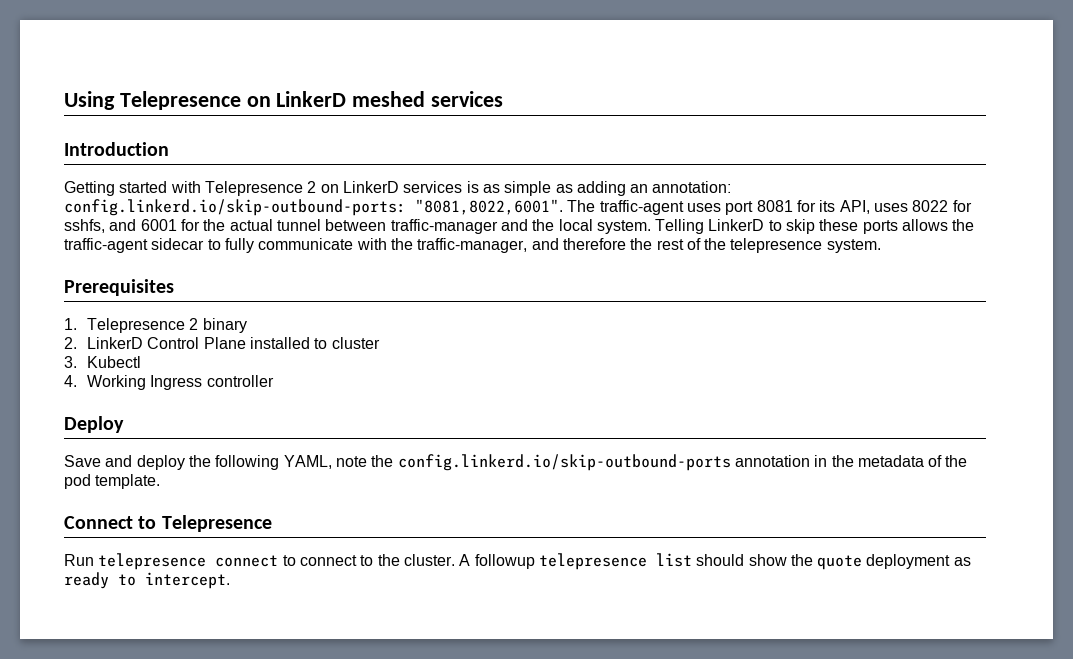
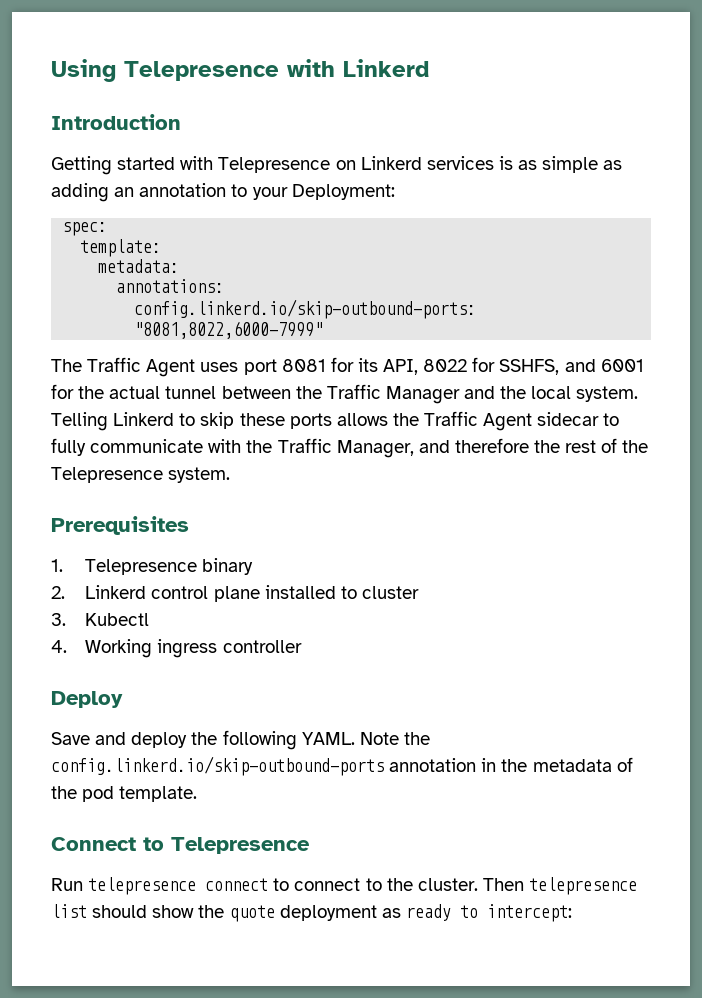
- Using Telepresence on LinkerD meshed services
+ Using Telepresence with Linkerd
- Getting started with Telepresence 2 on LinkerD services is as simple as adding an annotation: config.linkerd.io/skip-outbound-ports: "8081,8022,6001". The traffic-agent uses port 8081 for its API, uses 8022 for sshfs, and 6001 for the actual tunnel between traffic-manager and the local system.
+ Getting started with Telepresence on Linkerd services is as simple as adding an annotation to your Deployment:
+ spec:
+ template:
+ metadata:
+ annotations:
+ config.linkerd.io/skip-outbound-ports: "8081,8022,6000-7999"
+ The Traffic Agent uses port 8081 for its API, 8022 for SSHFS, and 6001 for the actual tunnel between the Traffic Manager and the local system.
- Telling LinkerD to skip these ports allows the traffic-agent sidecar to fully communicate with the traffic-manager, and therefore the rest of the telepresence system.
+ Telling Linkerd to skip these ports allows the Traffic Agent sidecar to fully communicate with the Traffic Manager, and therefore the rest of the Telepresence system.
- 1. Telepresence 2 binary
+ 1. Telepresence binary
- 2. LinkerD Control Plane installed to cluster
+ 2. Linkerd control plane installed to cluster
- 4. Working Ingress controller
+ 4. Working ingress controller
- Save and deploy the following YAML, note the config.linkerd.io/skip-outbound-ports annotation in the metadata of the pod template.
+ Save and deploy the following YAML. Note the config.linkerd.io/skip-outbound-ports annotation in the metadata of the pod template.
- A followup telepresence list should show the quote deployment as ready to intercept.
+ Then telepresence list should show the quote deployment as ready to intercept:

